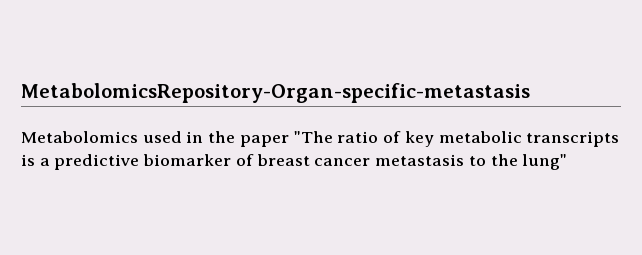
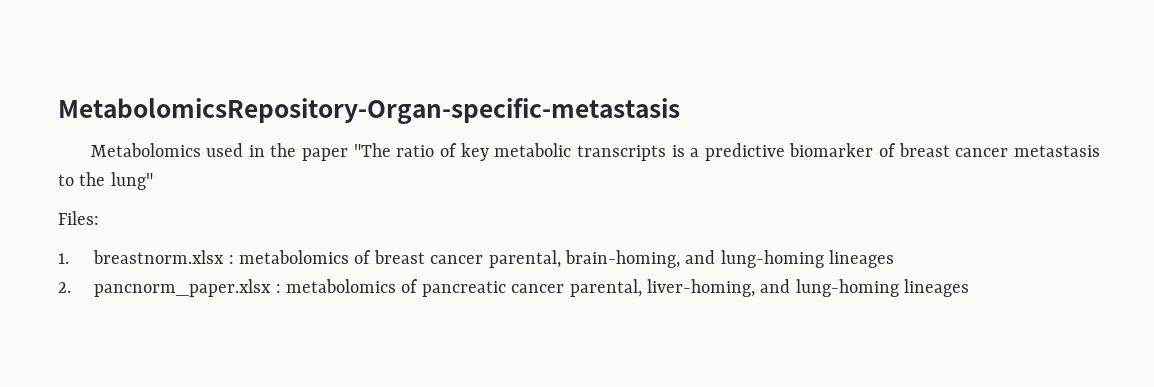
+ Files:
+ 1. breastnorm.xlsx : metabolomics of breast cancer parental, brain-homing, and lung-homing lineages
+ 2. pancnorm_paper.xlsx : metabolomics of pancreatic cancer parental, liver-homing, and lung-homing lineages

